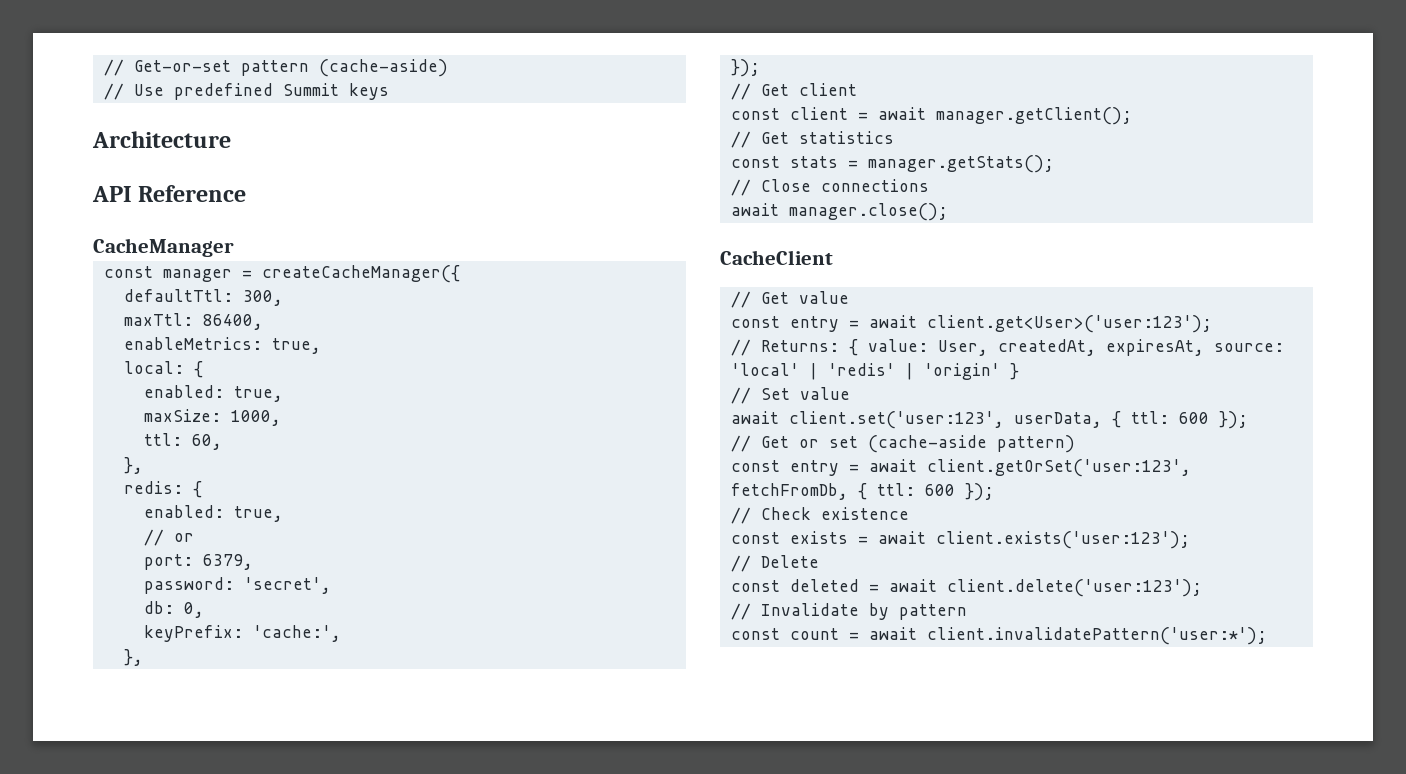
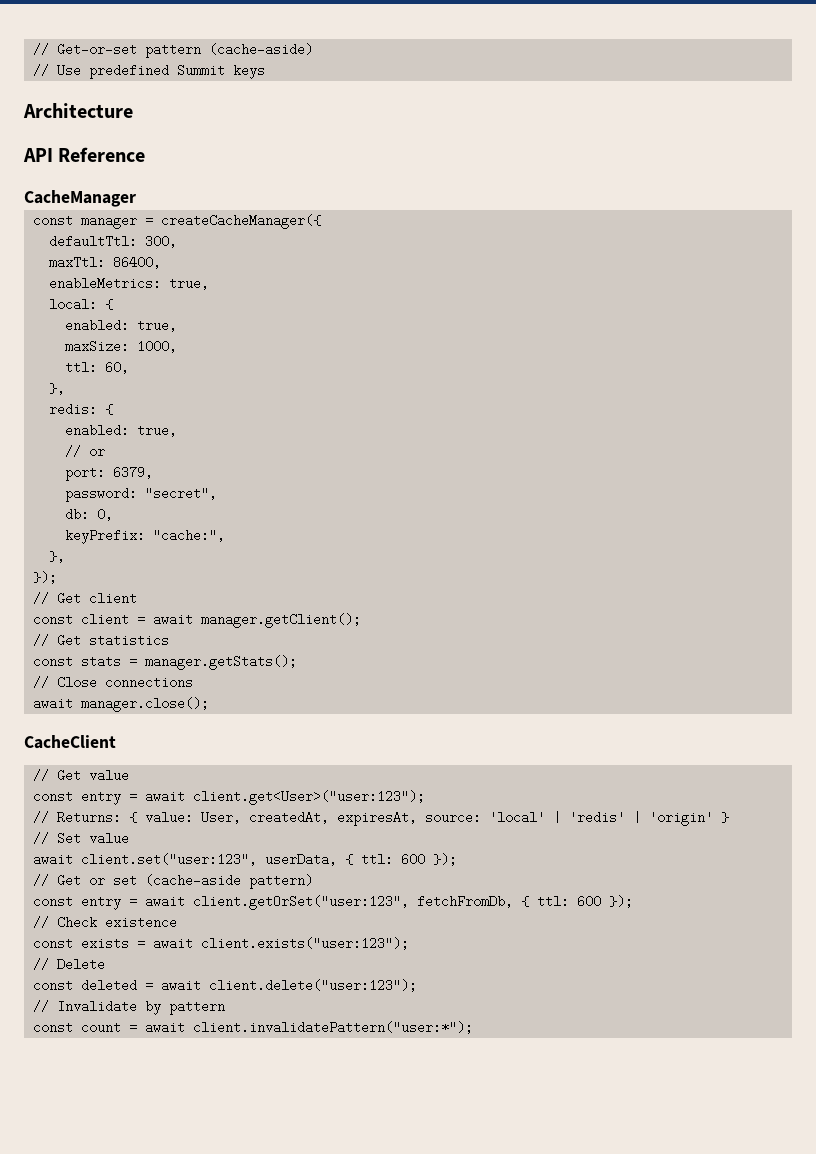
- password: 'secret',
+ password: "secret",
- keyPrefix: 'cache:',
+ keyPrefix: "cache:",
- const entry = await client.get<User>('user:123');
+ const entry = await client.get<User>("user:123");
- await client.set('user:123', userData, { ttl: 600 });
+ await client.set("user:123", userData, { ttl: 600 });
- const entry = await client.getOrSet('user:123', fetchFromDb, { ttl: 600 });
+ const entry = await client.getOrSet("user:123", fetchFromDb, { ttl: 600 });
- const exists = await client.exists('user:123');
+ const exists = await client.exists("user:123");
- const deleted = await client.delete('user:123');
+ const deleted = await client.delete("user:123");
- const count = await client.invalidatePattern('user:*');
+ const count = await client.invalidatePattern("user:*");

